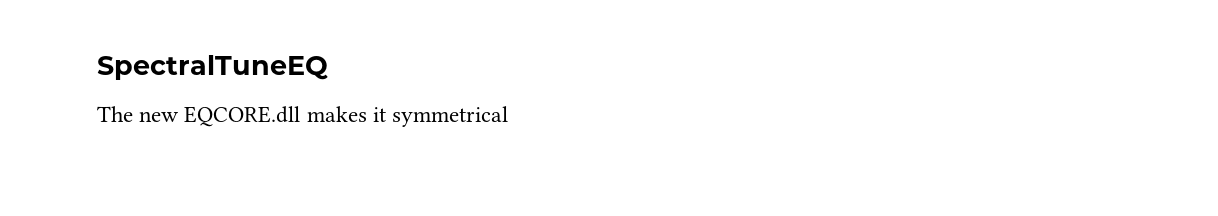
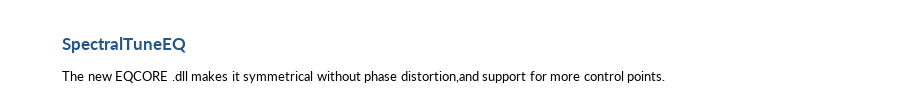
- The new EQCORE.dll makes it symmetrical
+ The new EQCORE .dll makes it symmetrical without phase distortion,and support for more control points.

